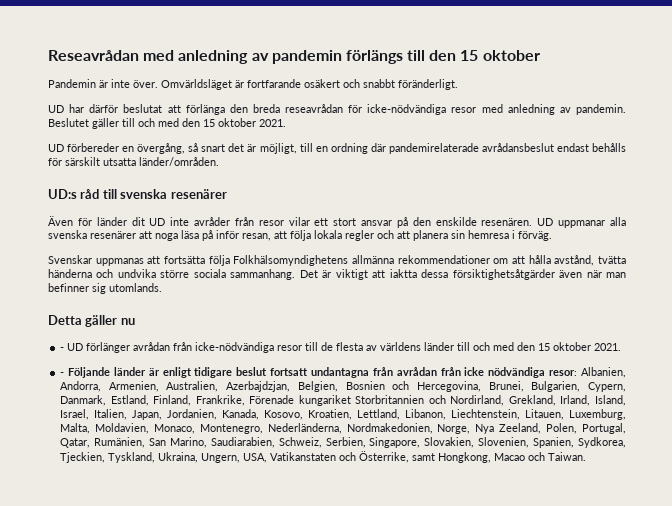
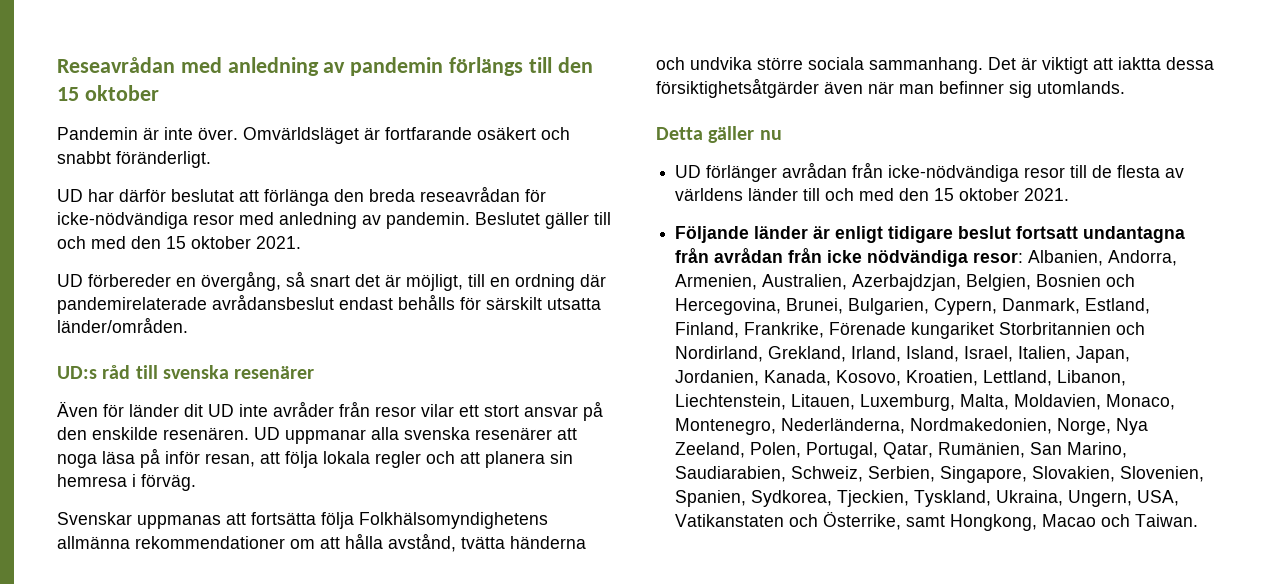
- - UD förlänger avrådan från icke-nödvändiga resor till de flesta av världens länder till och med den 15 oktober 2021.
+ UD förlänger avrådan från icke-nödvändiga resor till de flesta av världens länder till och med den 15 oktober 2021.
- - Följande länder är enligt tidigare beslut fortsatt undantagna från avrådan från icke nödvändiga resor:
+ Följande länder är enligt tidigare beslut fortsatt undantagna från avrådan från icke nödvändiga resor:

